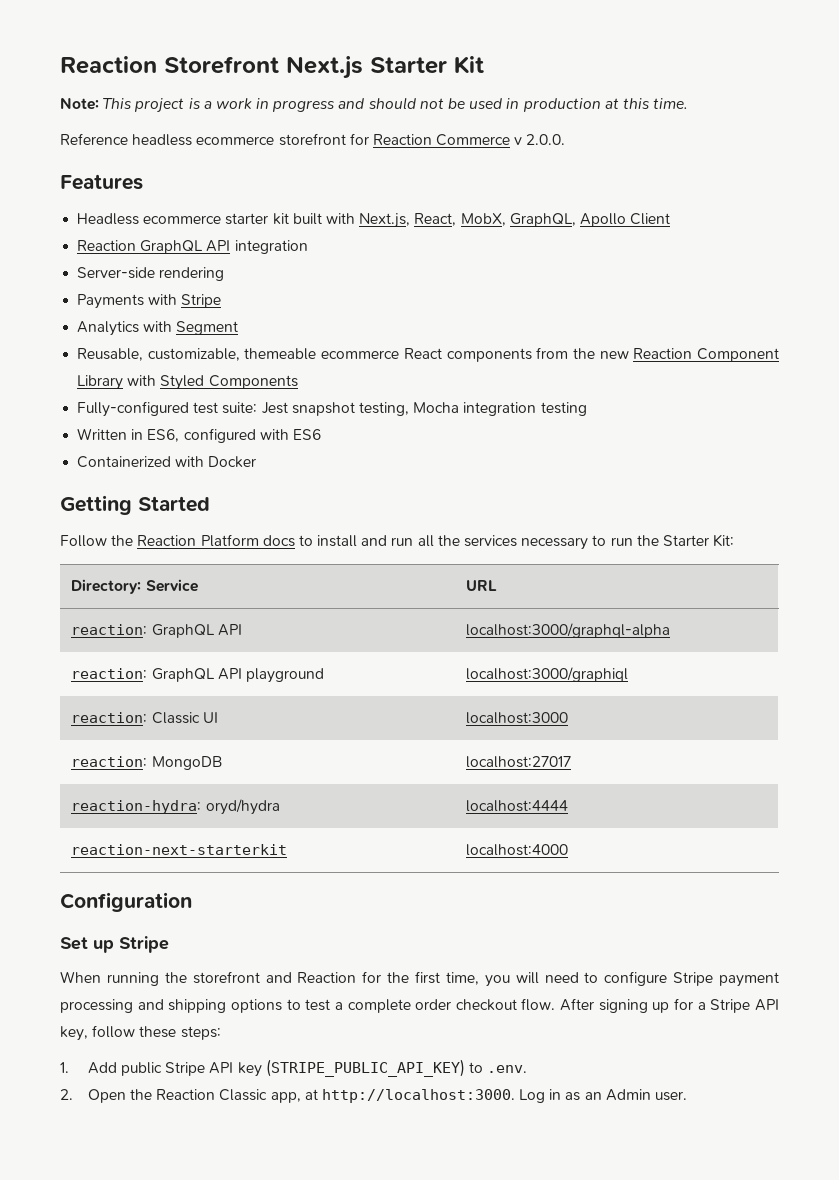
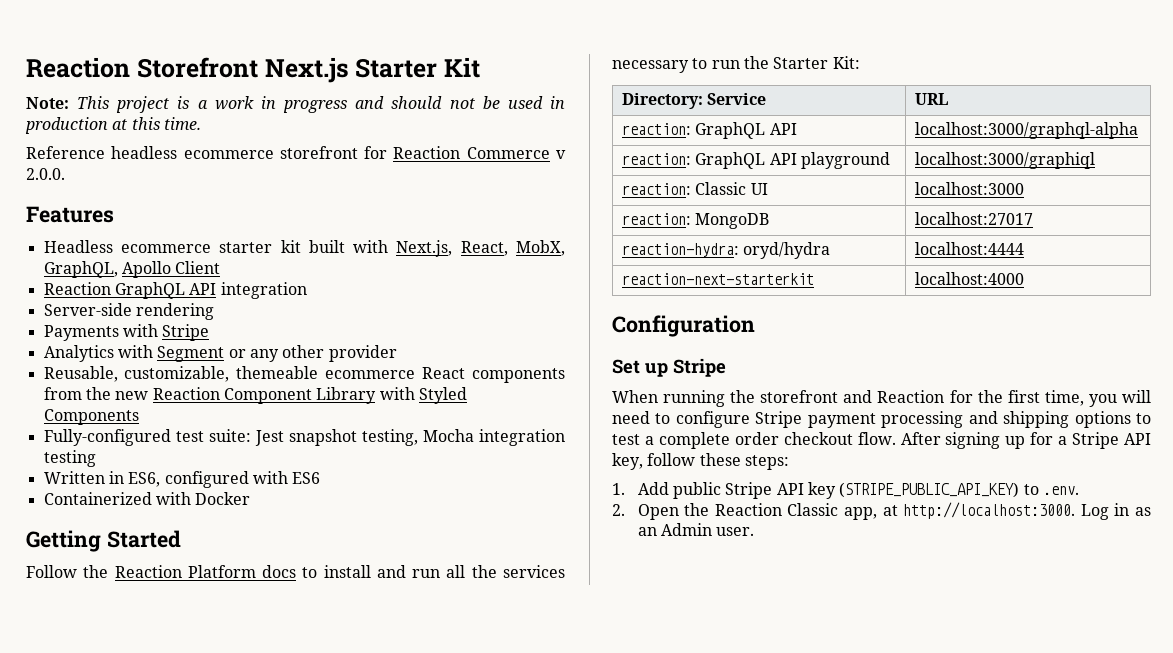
- Analytics with Segment
+ Analytics with Segment or any other provider

